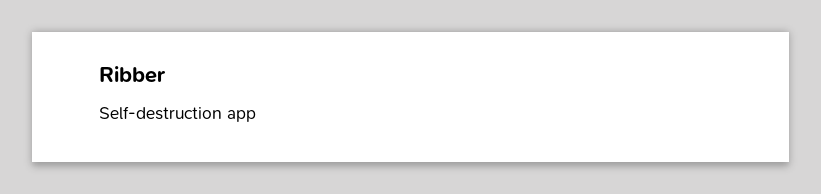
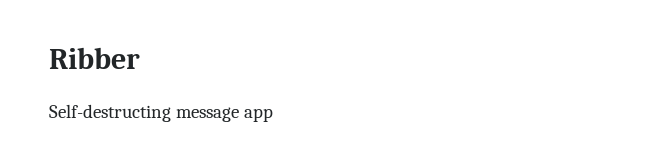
- Self-destruction app
+ Self-destructing message app

